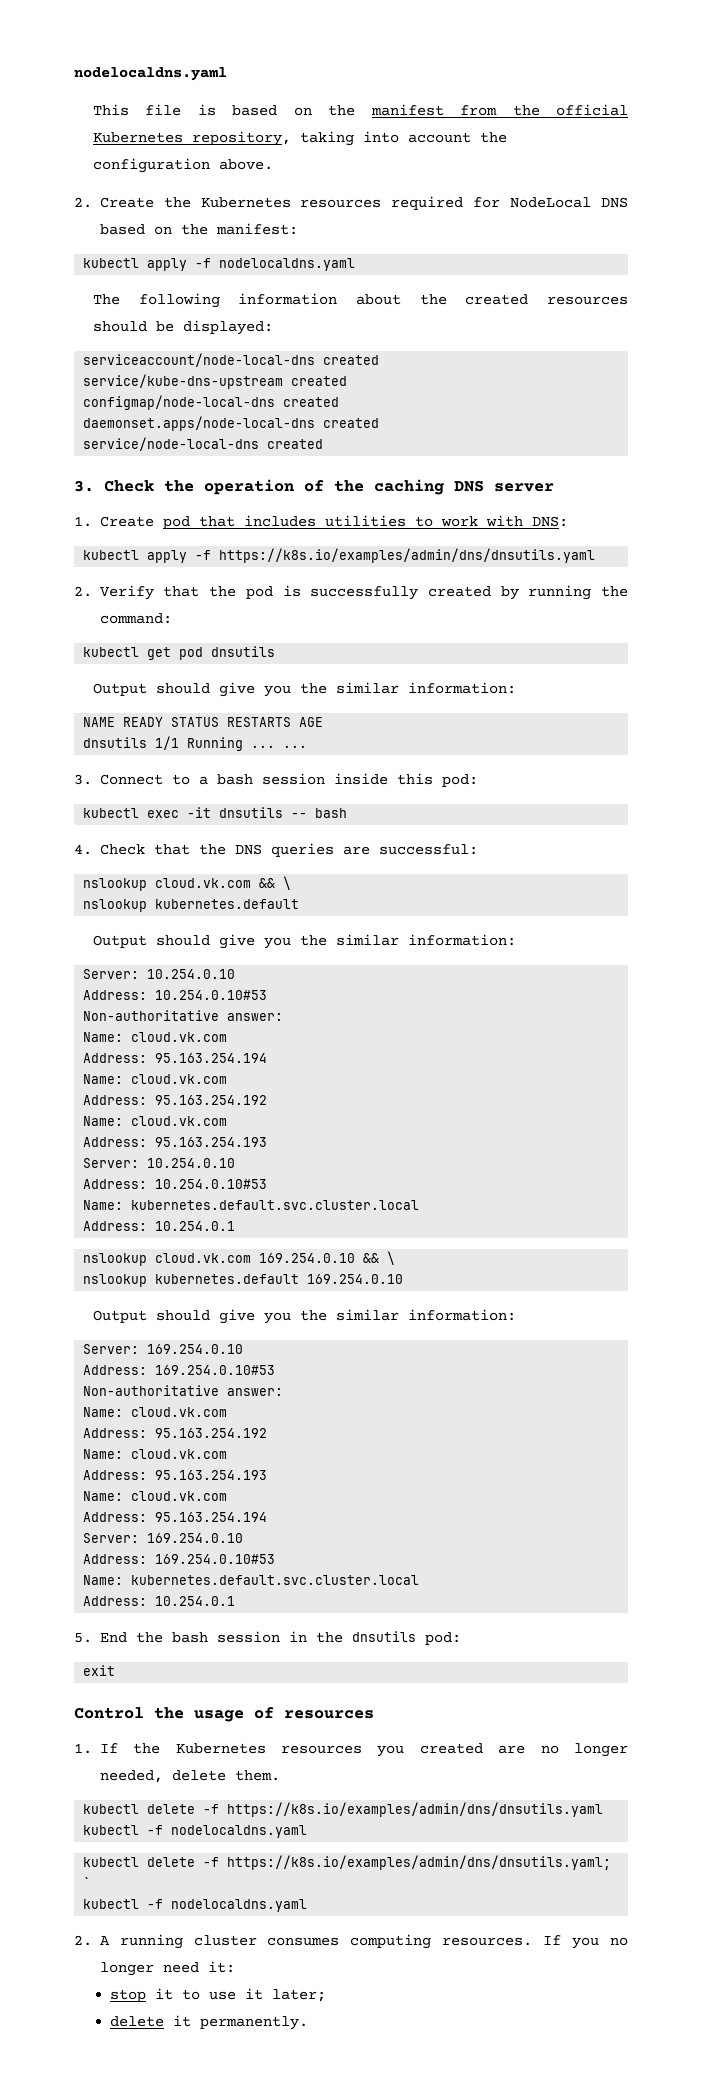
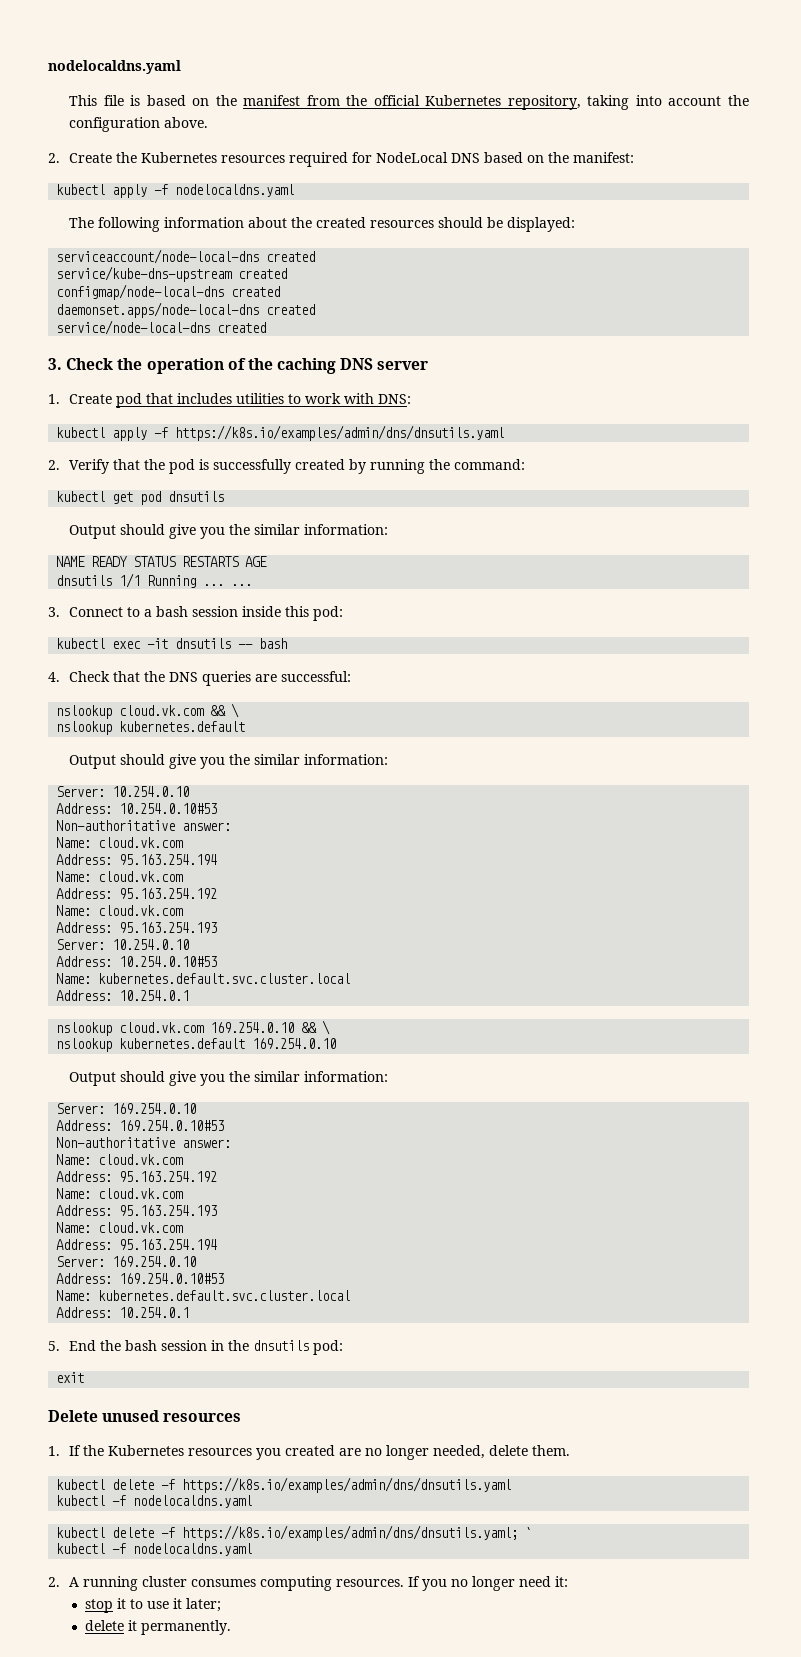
- Control the usage of resources
+ Delete unused resources

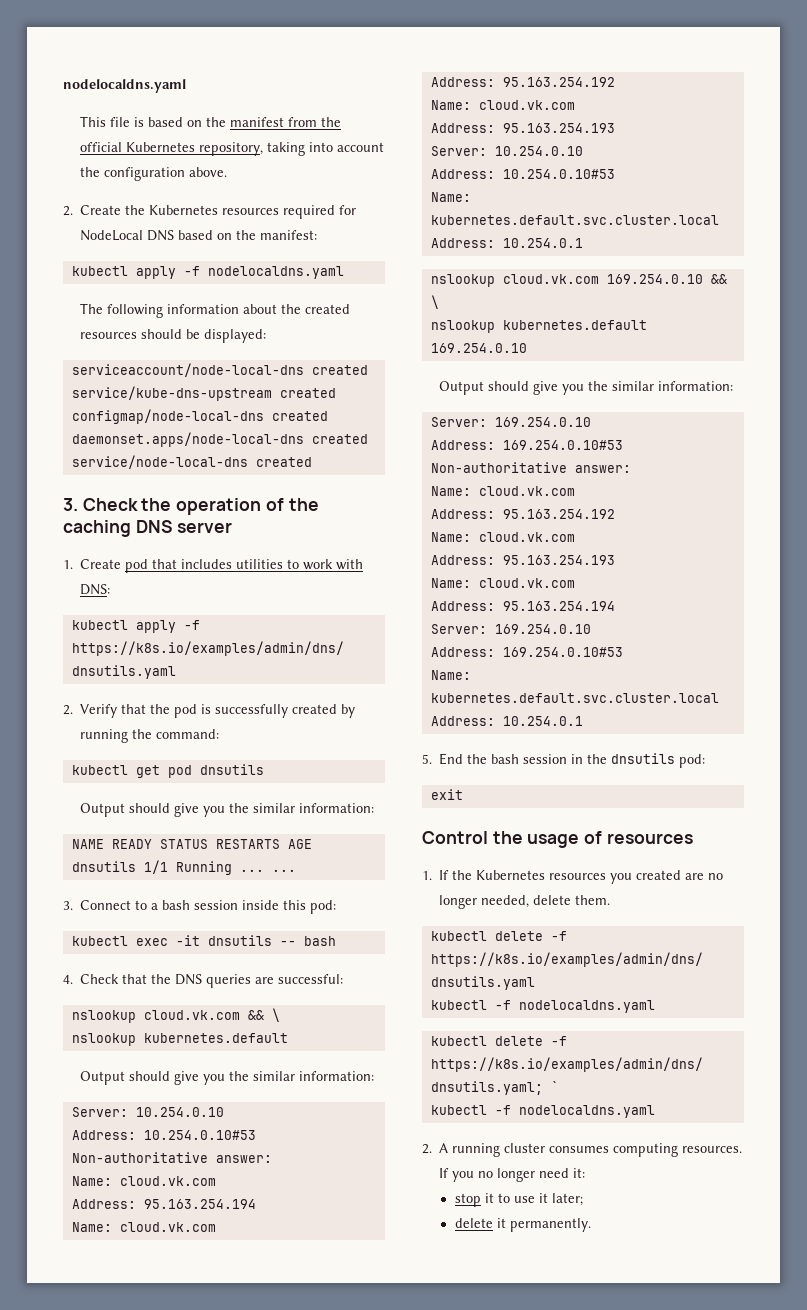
- Delete unused resources
+ Control the usage of resources

